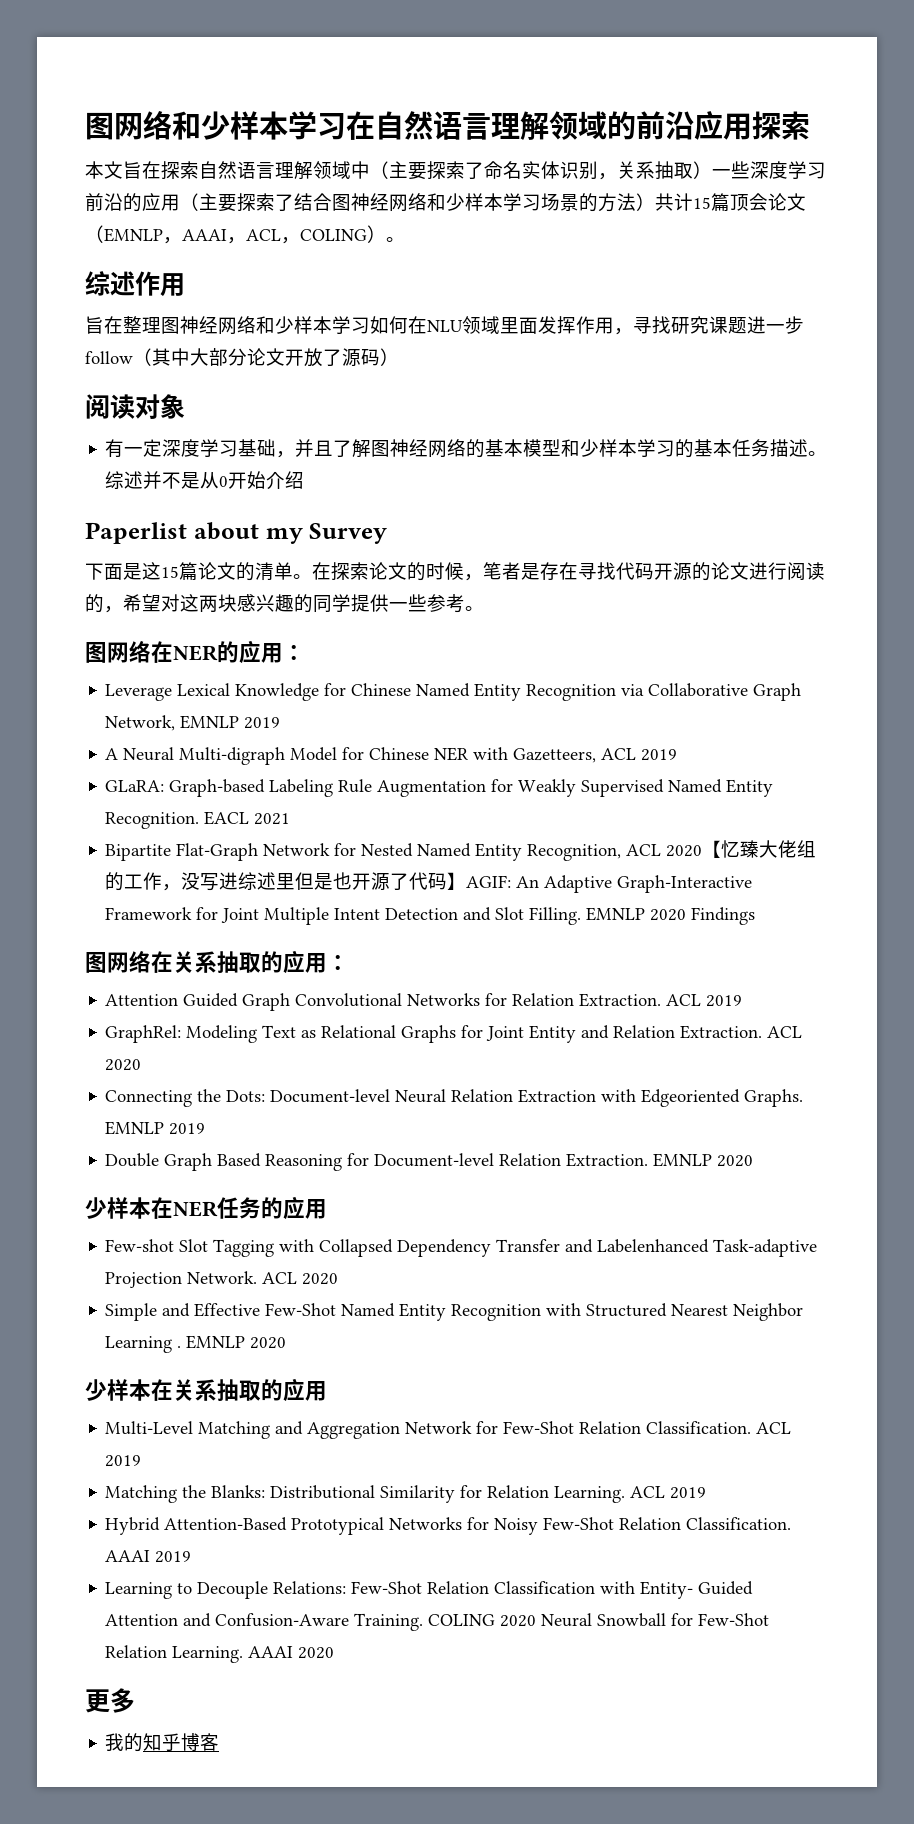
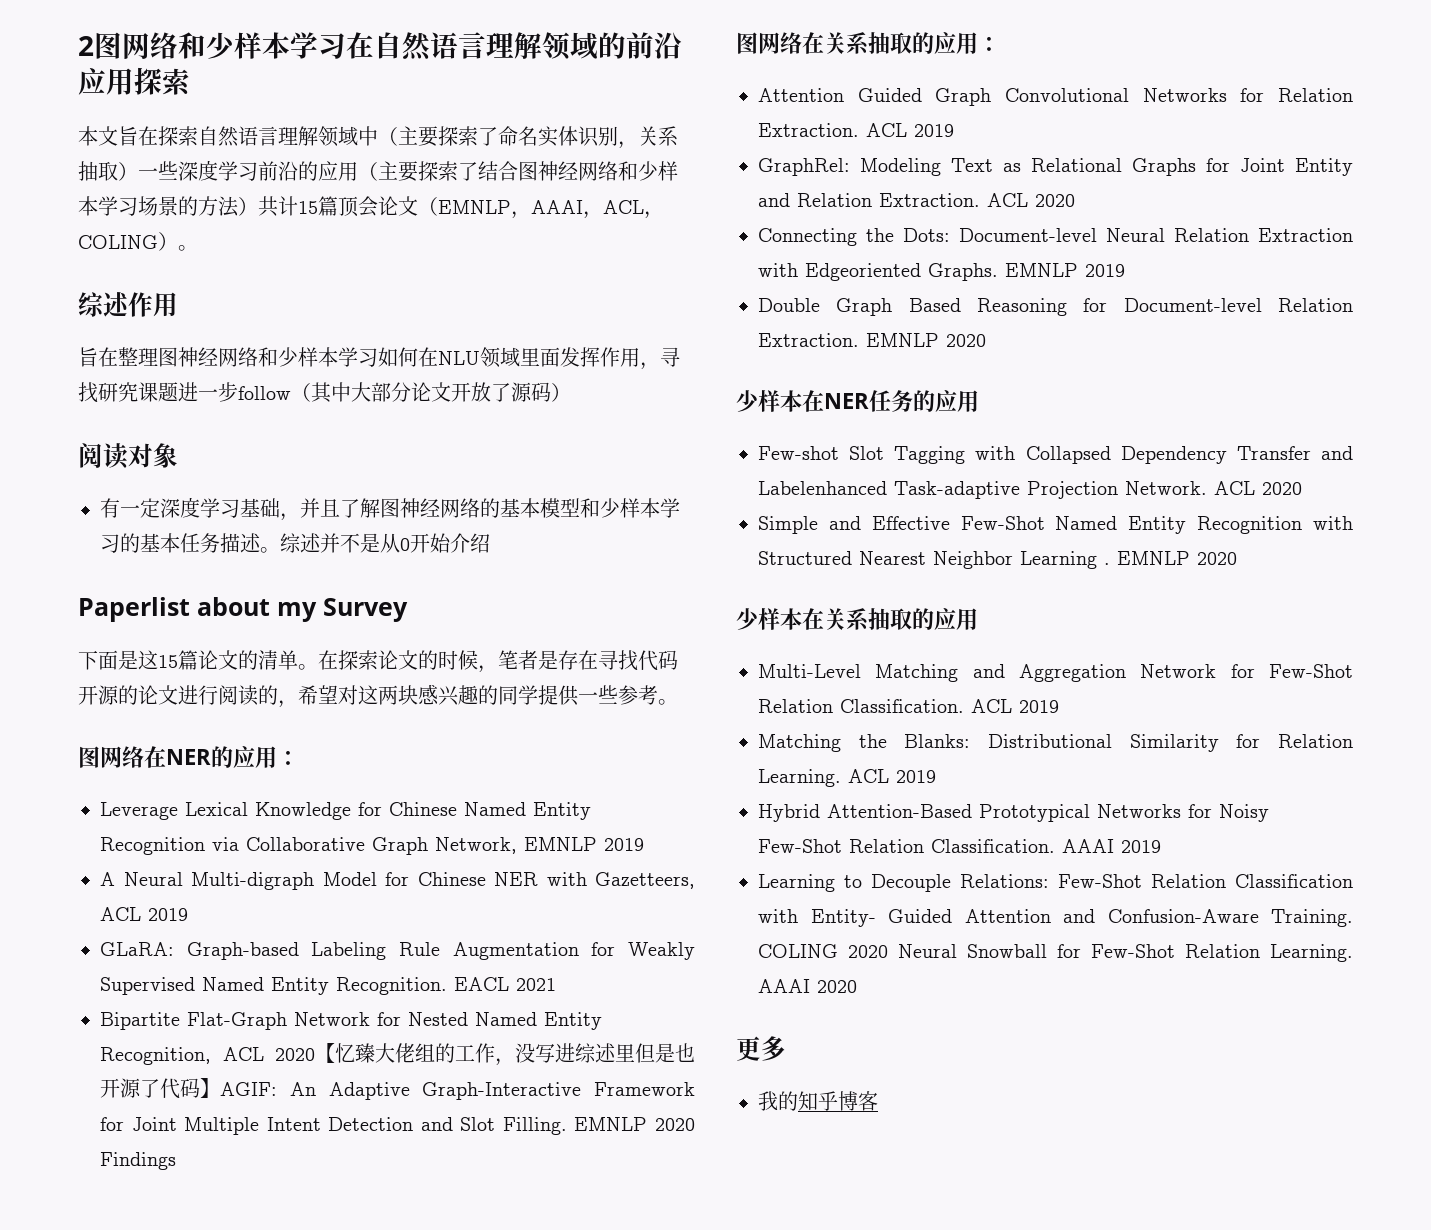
- 图网络和少样本学习在自然语言理解领域的前沿应用探索
+ 2图网络和少样本学习在自然语言理解领域的前沿应用探索

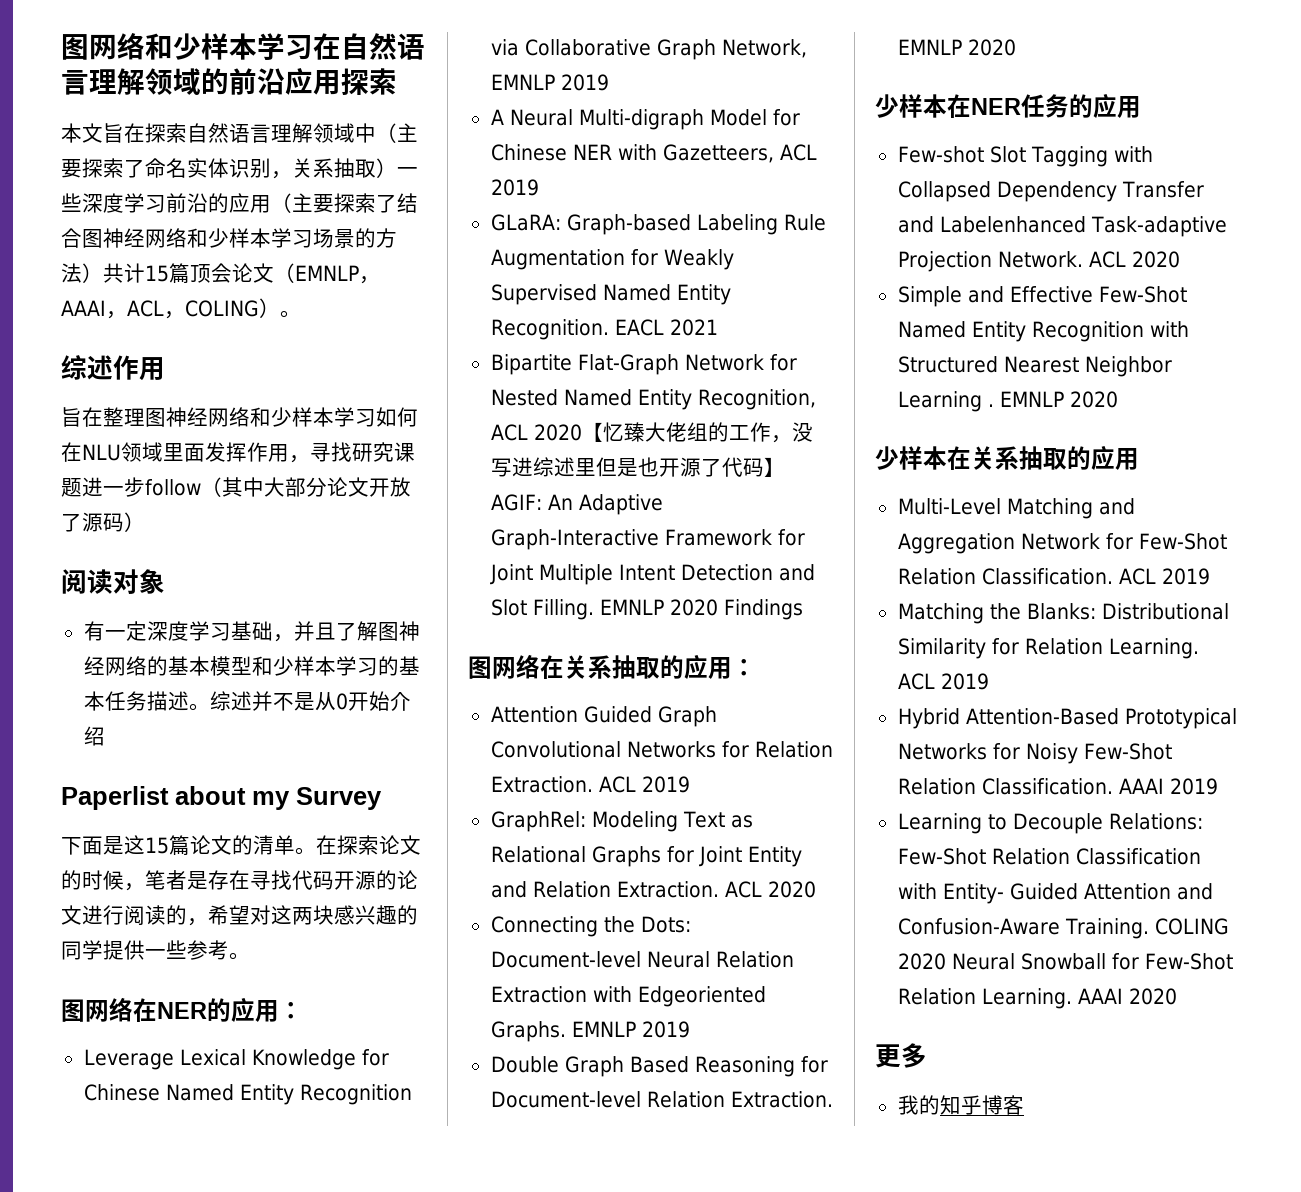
- 2图网络和少样本学习在自然语言理解领域的前沿应用探索
+ 图网络和少样本学习在自然语言理解领域的前沿应用探索

